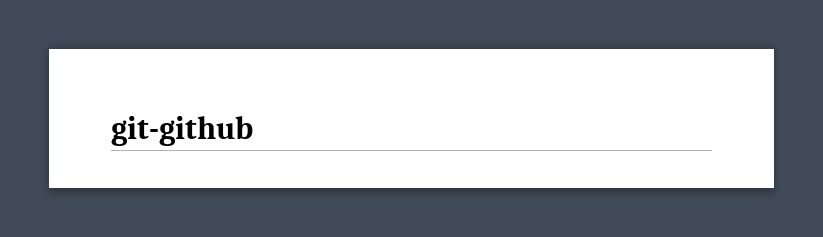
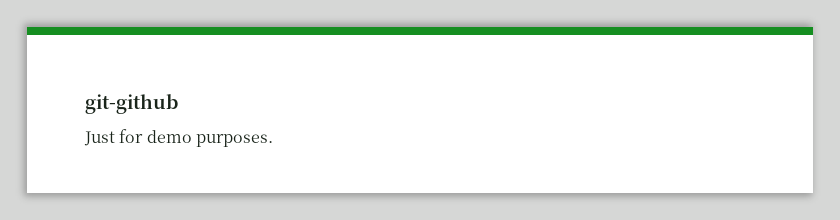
+ Just for demo purposes.

